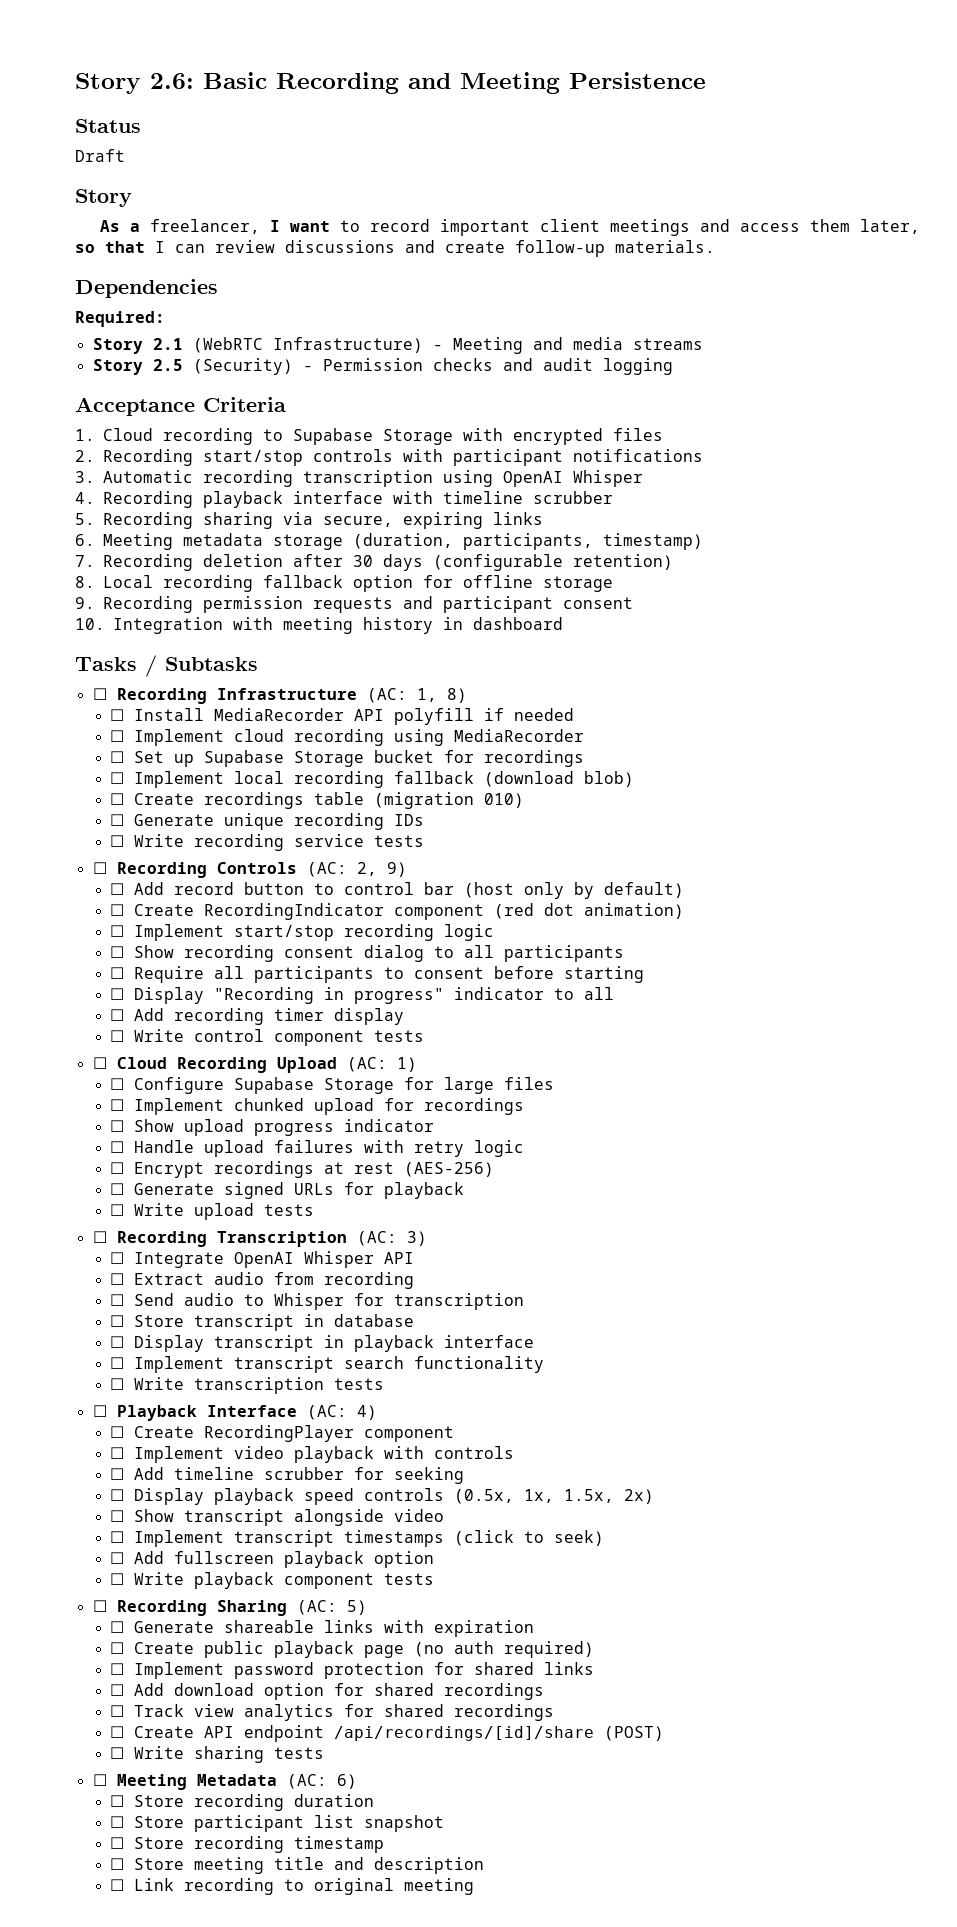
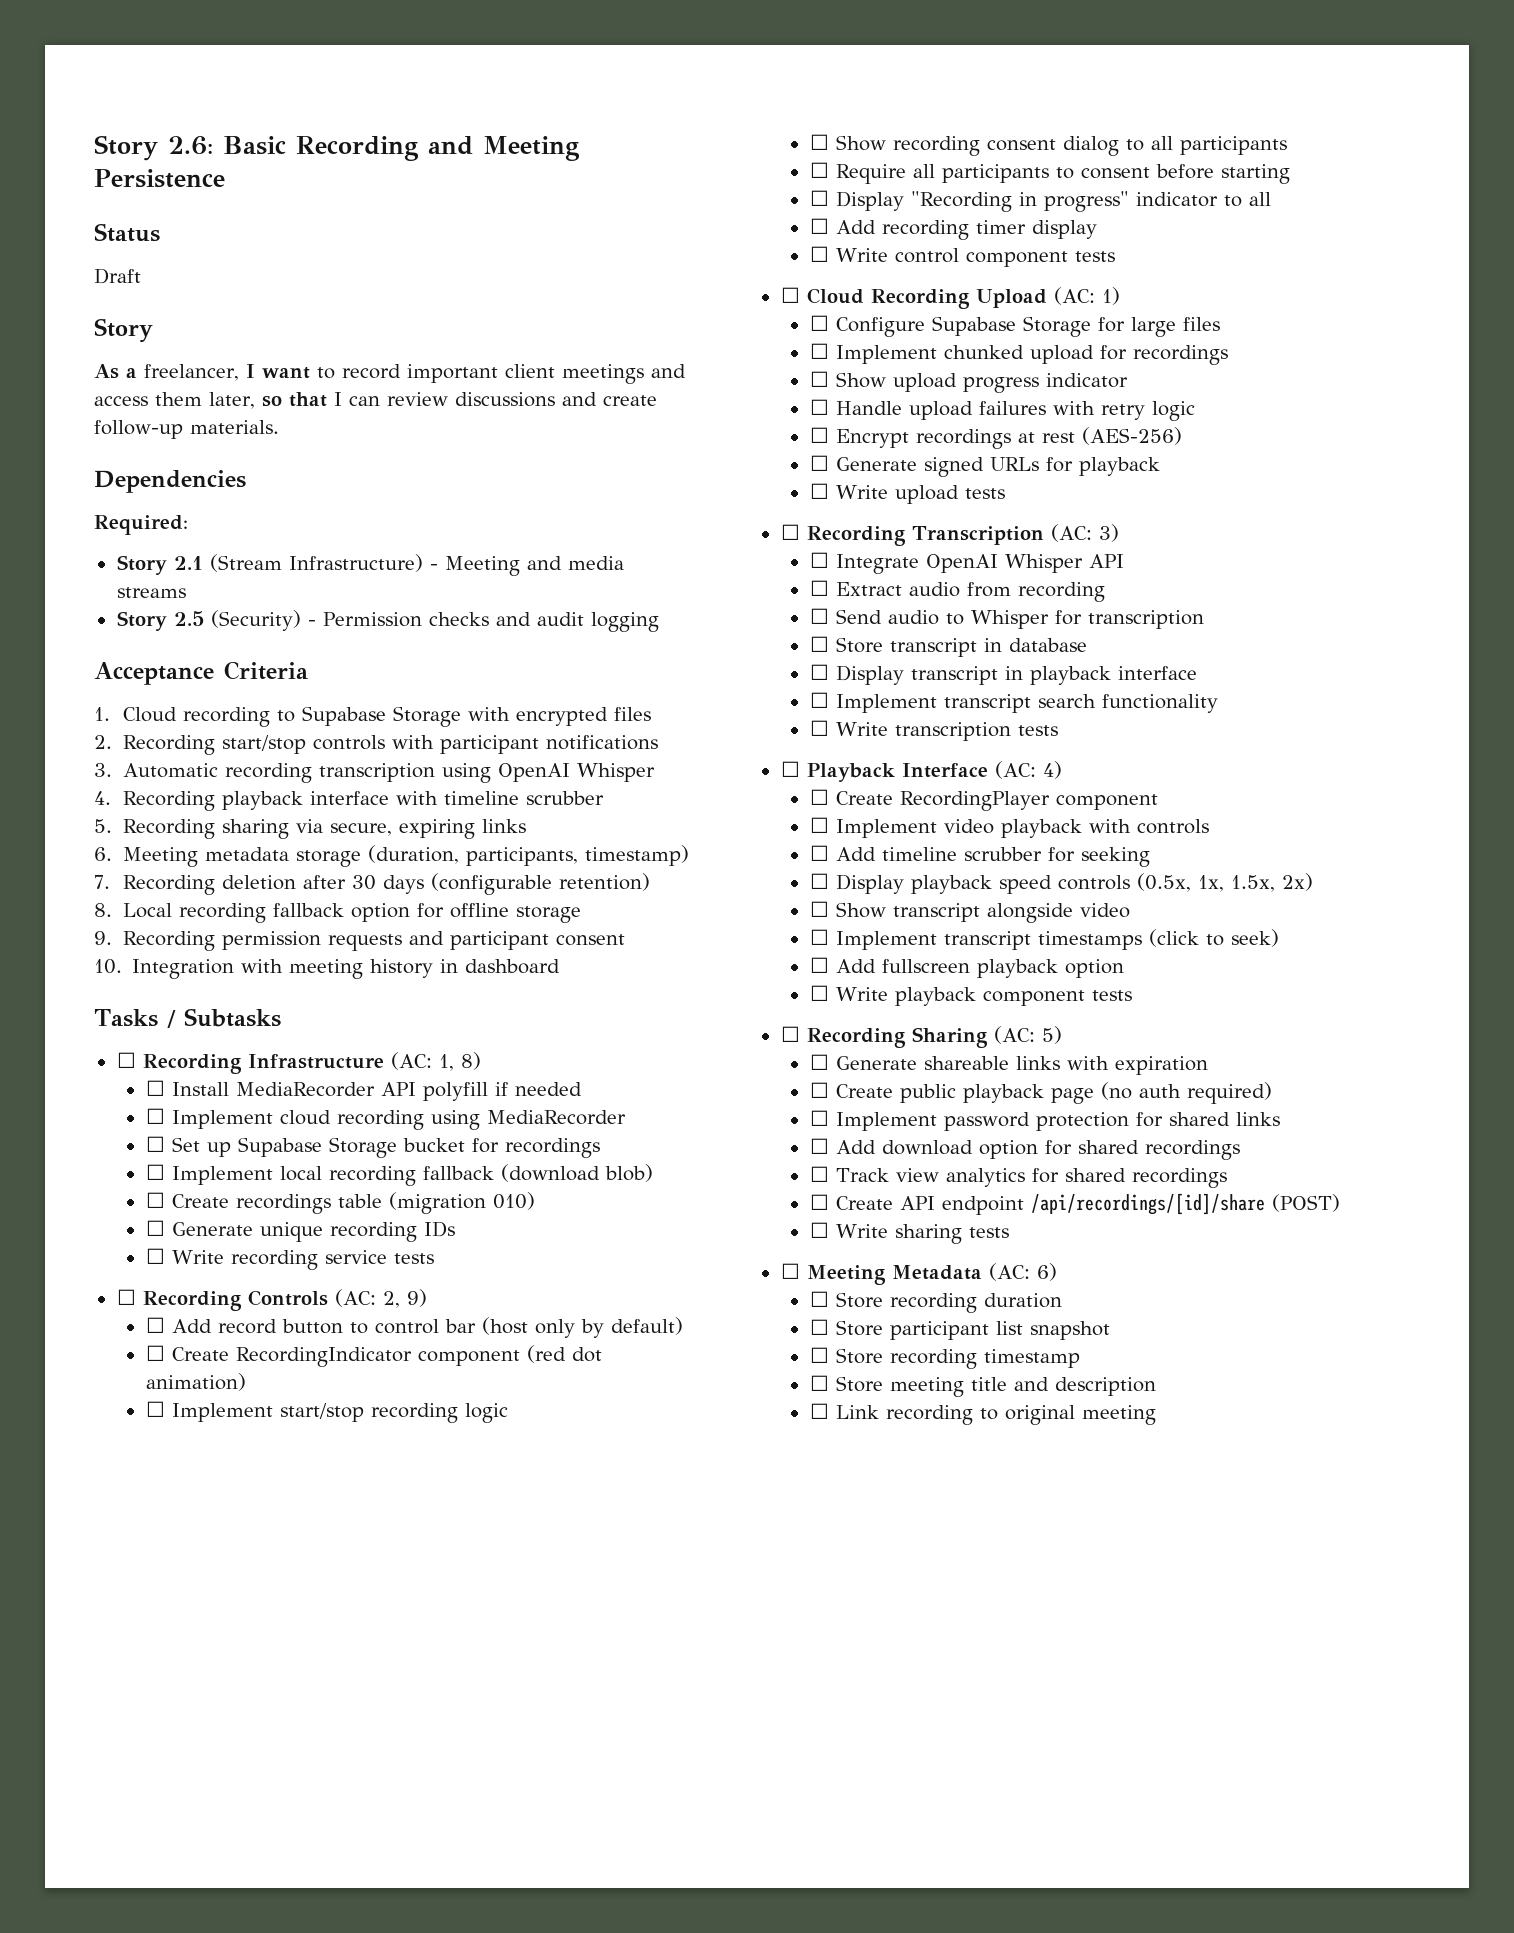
- Story 2.1 (WebRTC Infrastructure) - Meeting and media streams
+ Story 2.1 (Stream Infrastructure) - Meeting and media streams

